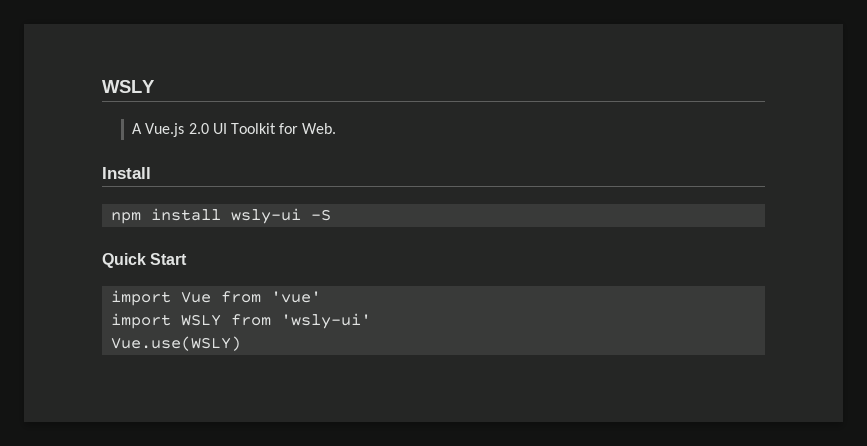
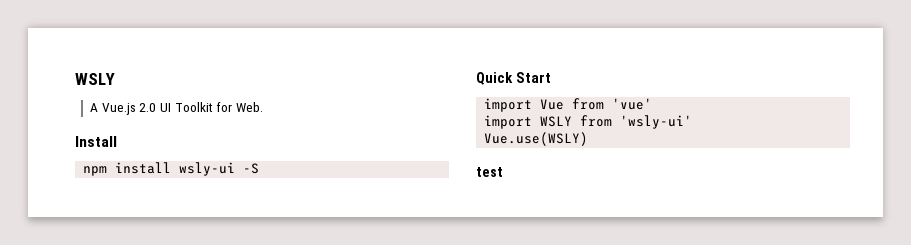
+ test

